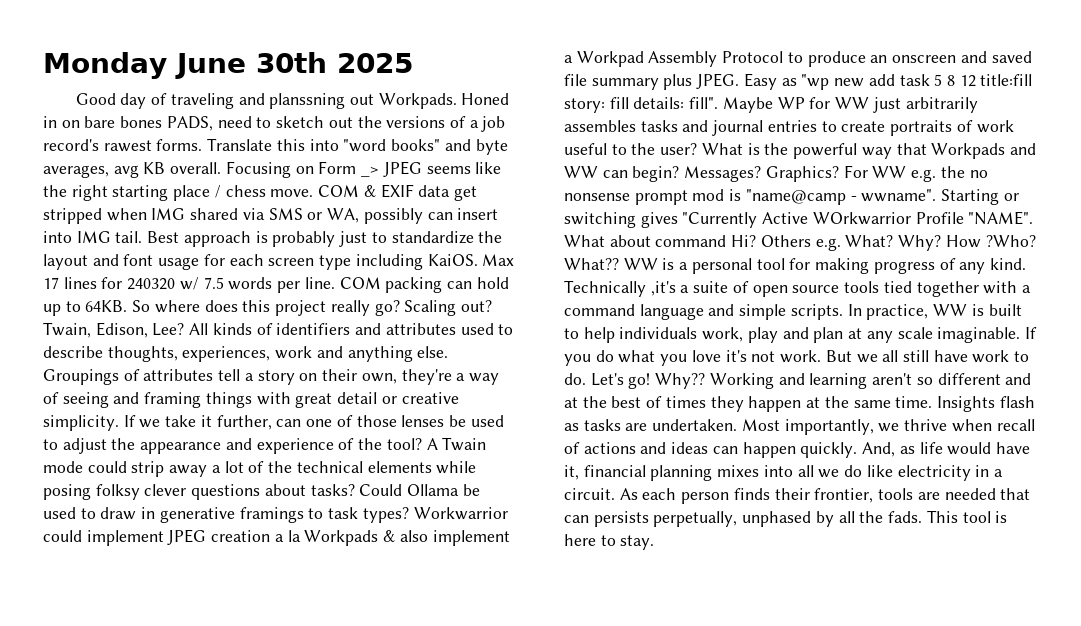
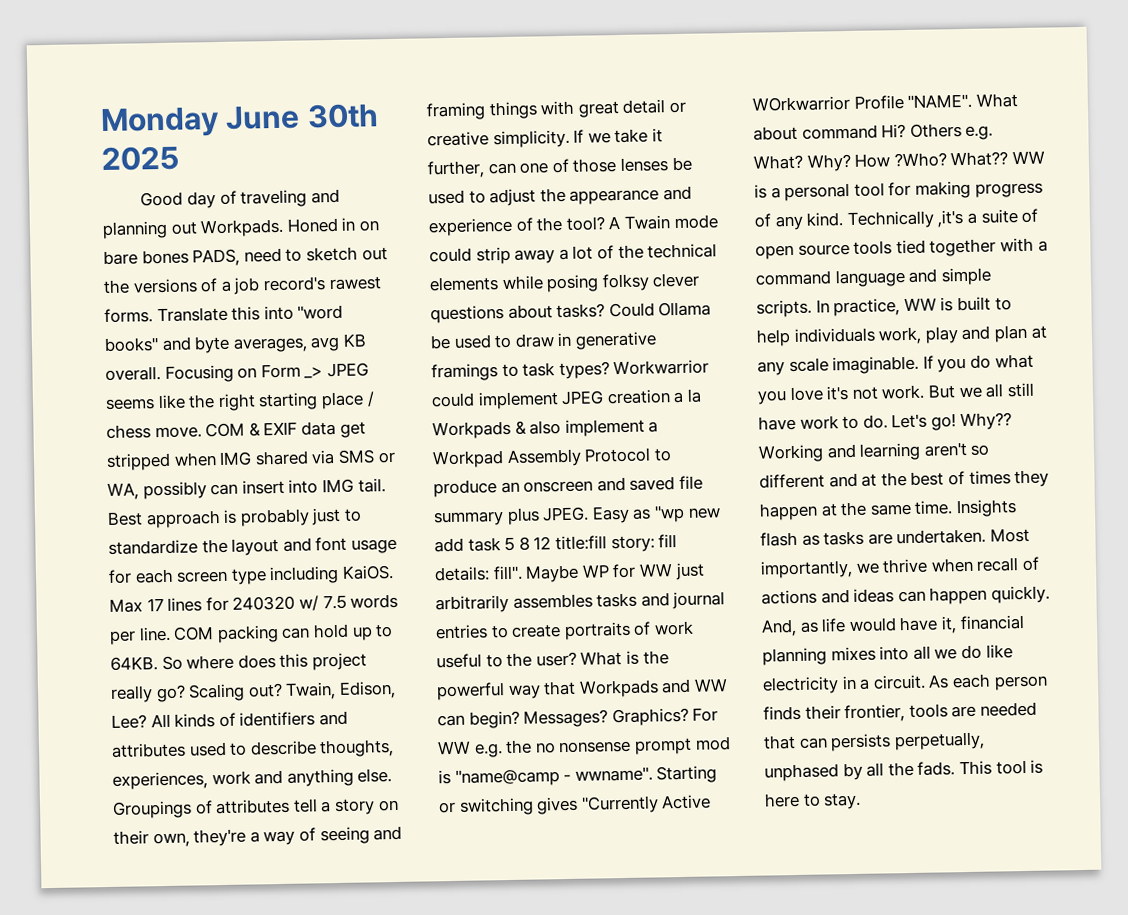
- Good day of traveling and planssning out Workpads.
+ Good day of traveling and planning out Workpads.

